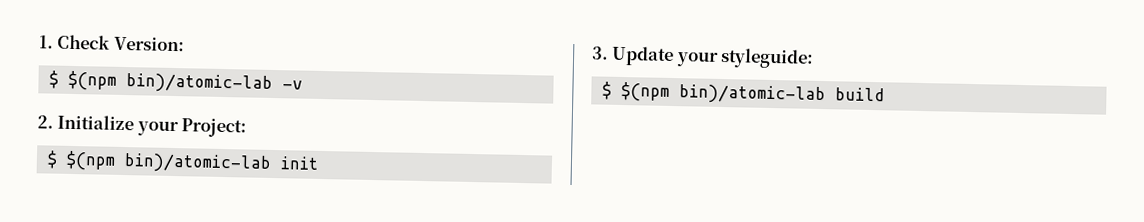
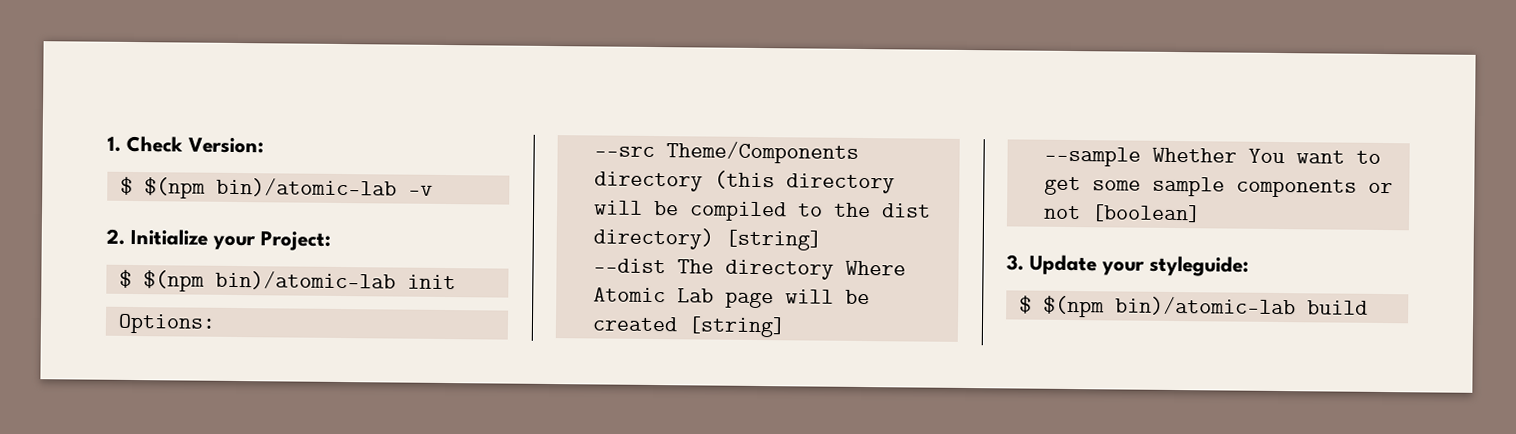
+ Options:
+ --src Theme/Components directory (this directory will be compiled to the dist directory) [string]
+ --dist The directory Where Atomic Lab page will be created [string]
+ --sample Whether You want to get some sample components or not [boolean]

